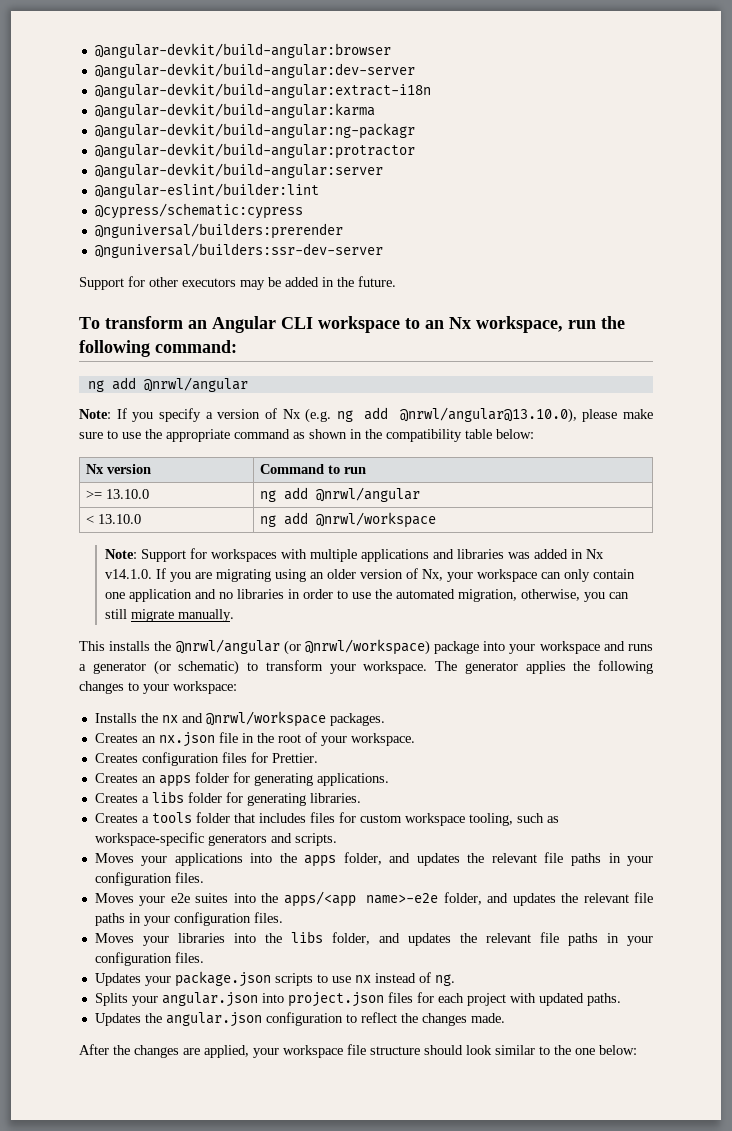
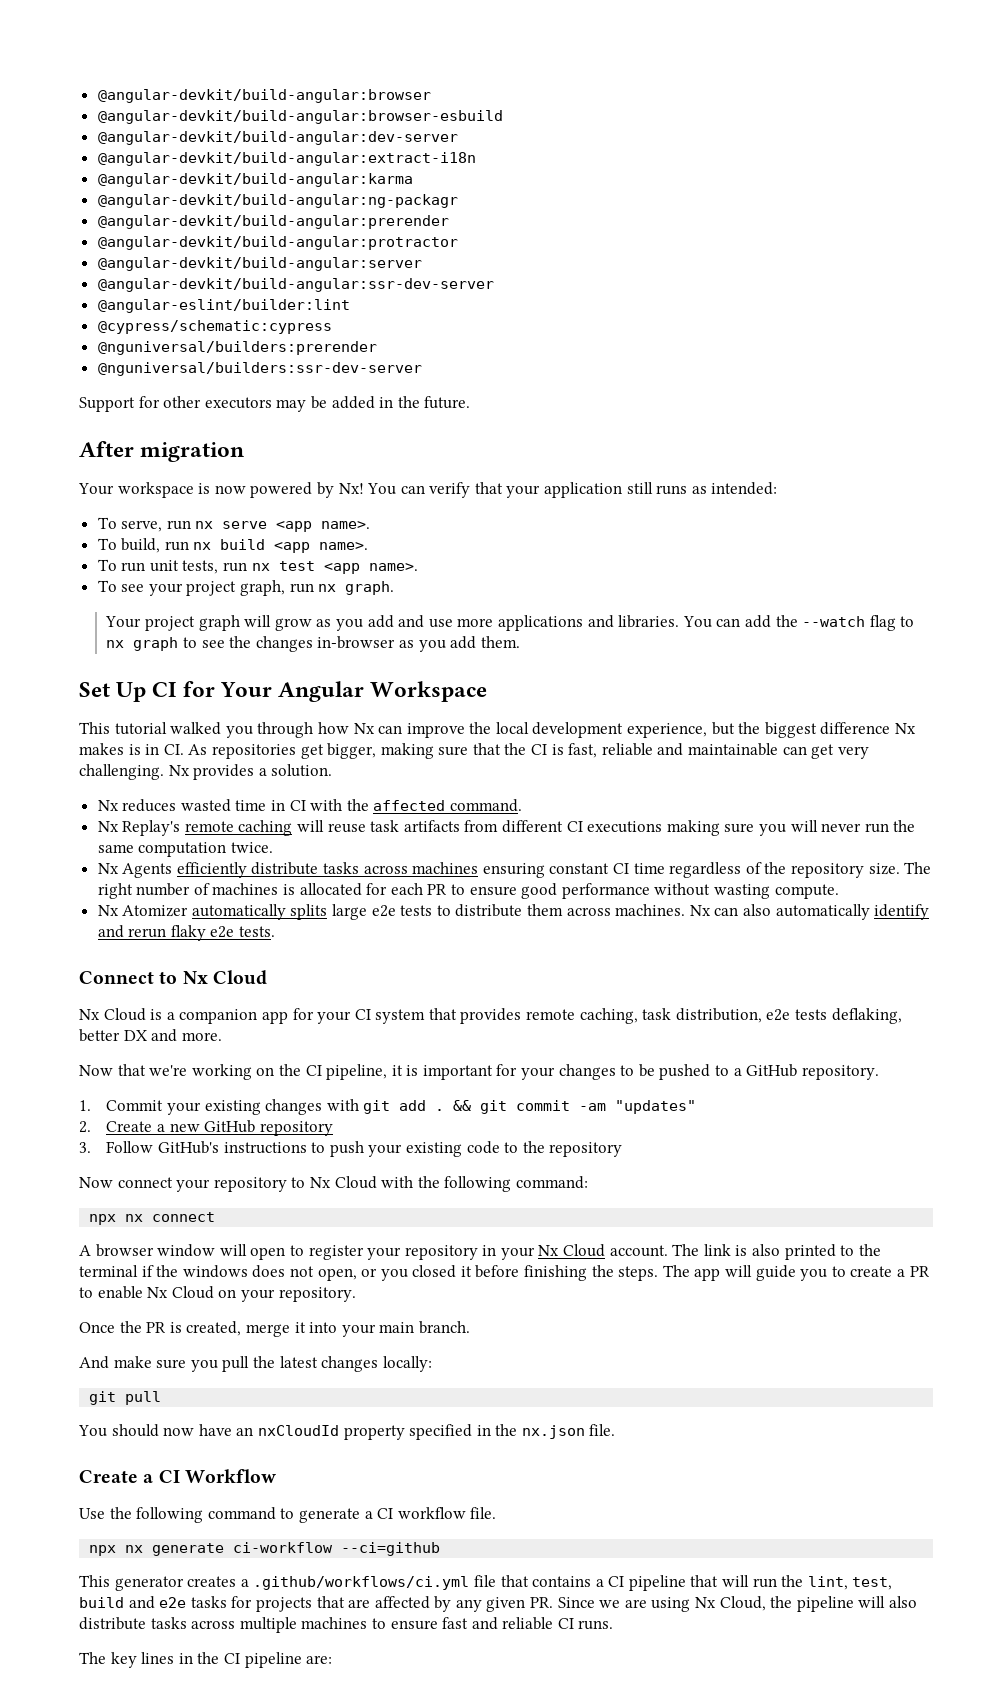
+ @angular-devkit/build-angular:browser-esbuild
+ @angular-devkit/build-angular:prerender
+ @angular-devkit/build-angular:ssr-dev-server
- To transform an Angular CLI workspace to an Nx workspace, run the following command:
- ng add @nrwl/angular
- Note: If you specify a version of Nx (e.g. ng add @nrwl/angular@13.10.0), please make sure to use the appropriate command as shown in the compatibility table below:
- Nx version | Command to run
- >= 13.10.0 | ng add @nrwl/angular
- < 13.10.0 | ng add @nrwl/workspace
- Note: Support for workspaces with multiple applications and libraries was added in Nx v14.1.0. If you are migrating using an older version of Nx, your workspace can only contain one application and no libraries in order to use the automated migration, otherwise, you can still migrate manually.
- This installs the @nrwl/angular (or @nrwl/workspace) package into your workspace and runs a generator (or schematic) to transform your workspace. The generator applies the following changes to your workspace:
- Installs the nx and @nrwl/workspace packages.
- Creates an nx.json file in the root of your workspace.
- Creates configuration files for Prettier.
- Creates an apps folder for generating applications.
- Creates a libs folder for generating libraries.
- Creates a tools folder that includes files for custom workspace tooling, such as workspace-specific generators and scripts.
- Moves your applications into the apps folder, and updates the relevant file paths in your configuration files.
- Moves your e2e suites into the apps/<app name>-e2e folder, and updates the relevant file paths in your configuration files.
- Moves your libraries into the libs folder, and updates the relevant file paths in your configuration files.
- Updates your package.json scripts to use nx instead of ng.
- Splits your angular.json into project.json files for each project with updated paths.
- Updates the angular.json configuration to reflect the changes made.
- After the changes are applied, your workspace file structure should look similar to the one below:
+ After migration
+ Your workspace is now powered by Nx! You can verify that your application still runs as intended:
+ To serve, run nx serve <app name>.
+ To build, run nx build <app name>.
+ To run unit tests, run nx test <app name>.
+ To see your project graph, run nx graph.
+ Your project graph will grow as you add and use more applications and libraries. You can add the --watch flag to nx graph to see the changes in-browser as you add them.
+ Set Up CI for Your Angular Workspace
+ This tutorial walked you through how Nx can improve the local development experience, but the biggest difference Nx makes is in CI. As repositories get bigger, making sure that the CI is fast, reliable and maintainable can get very challenging. Nx provides a solution.
+ Nx reduces wasted time in CI with the affected command.
+ Nx Replay's remote caching will reuse task artifacts from different CI executions making sure you will never run the same computation twice.
+ Nx Agents efficiently distribute tasks across machines ensuring constant CI time regardless of the repository size. The right number of machines is allocated for each PR to ensure good performance without wasting compute.
+ Nx Atomizer automatically splits large e2e tests to distribute them across machines. Nx can also automatically identify and rerun flaky e2e tests.
+ Connect to Nx Cloud
+ Nx Cloud is a companion app for your CI system that provides remote caching, task distribution, e2e tests deflaking, better DX and more.
+ Now that we're working on the CI pipeline, it is important for your changes to be pushed to a GitHub repository.
+ 1. Commit your existing changes with git add . && git commit -am "updates"
+ 2. Create a new GitHub repository
+ 3. Follow GitHub's instructions to push your existing code to the repository
+ Now connect your repository to Nx Cloud with the following command:
+ npx nx connect
+ A browser window will open to register your repository in your Nx Cloud account. The link is also printed to the terminal if the windows does not open, or you closed it before finishing the steps. The app will guide you to create a PR to enable Nx Cloud on your repository.
+ Once the PR is created, merge it into your main branch.
+ And make sure you pull the latest changes locally:
+ git pull
+ You should now have an nxCloudId property specified in the nx.json file.
+ Create a CI Workflow
+ Use the following command to generate a CI workflow file.
+ npx nx generate ci-workflow --ci=github
+ This generator creates a .github/workflows/ci.yml file that contains a CI pipeline that will run the lint, test, build and e2e tasks for projects that are affected by any given PR. Since we are using Nx Cloud, the pipeline will also distribute tasks across multiple machines to ensure fast and reliable CI runs.
+ The key lines in the CI pipeline are:

